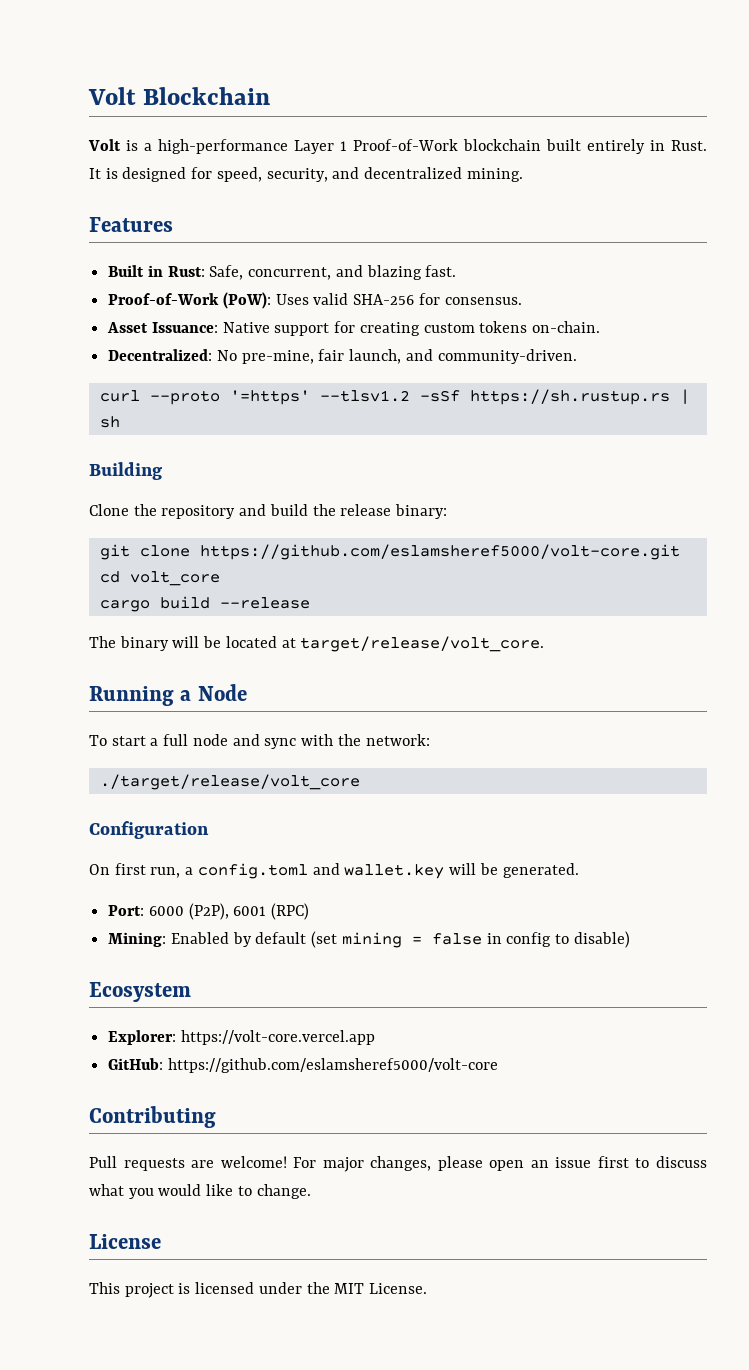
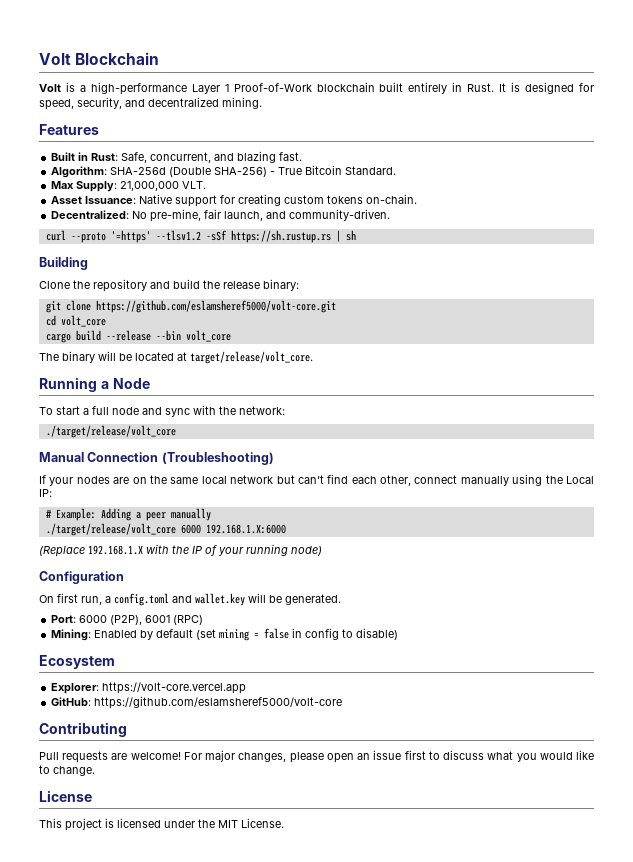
- Proof-of-Work (PoW): Uses valid SHA-256 for consensus.
+ Algorithm: SHA-256d (Double SHA-256) - True Bitcoin Standard.
+ Max Supply: 21,000,000 VLT.
- cargo build --release
+ cargo build --release --bin volt_core
+ Manual Connection (Troubleshooting)
+ If your nodes are on the same local network but can't find each other, connect manually using the Local IP:
+ # Example: Adding a peer manually
+ ./target/release/volt_core 6000 192.168.1.X:6000
+ (Replace 192.168.1.X with the IP of your running node)

